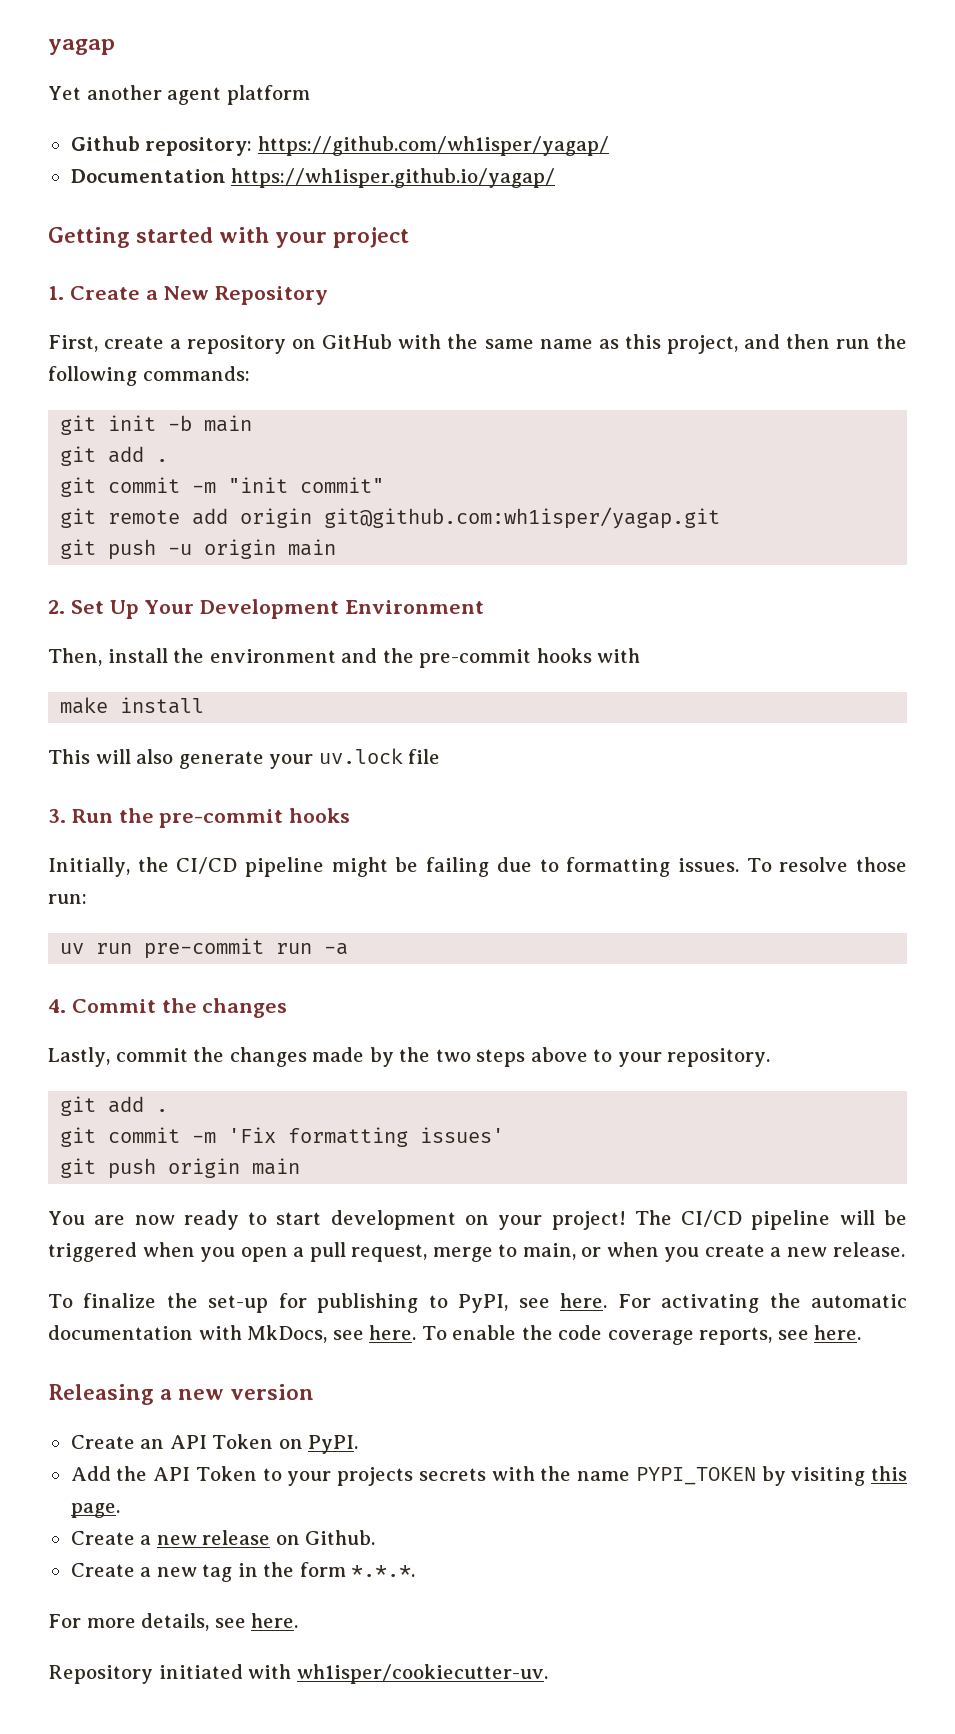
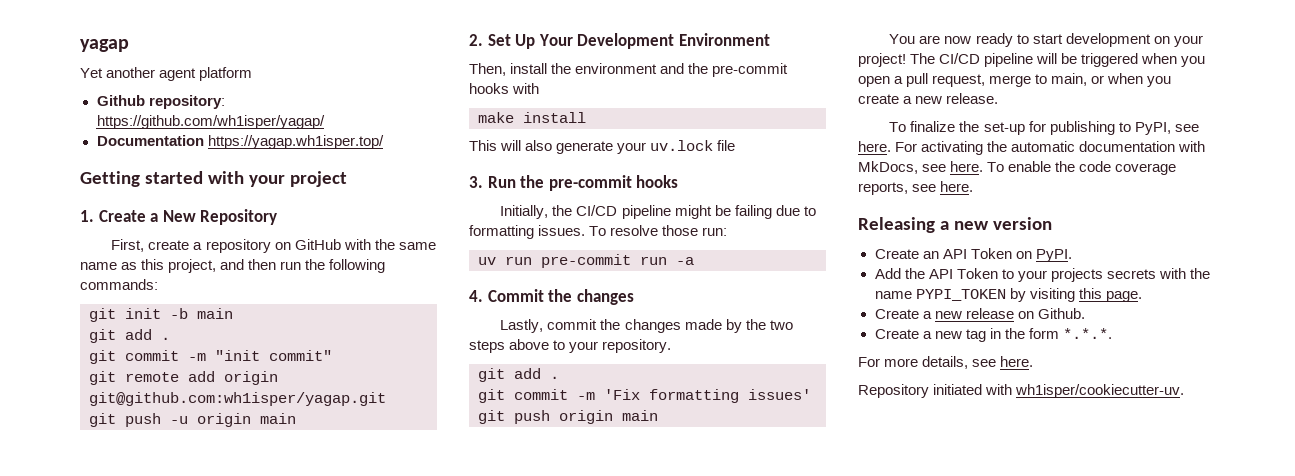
- Documentation https://wh1isper.github.io/yagap/
+ Documentation https://yagap.wh1isper.top/

